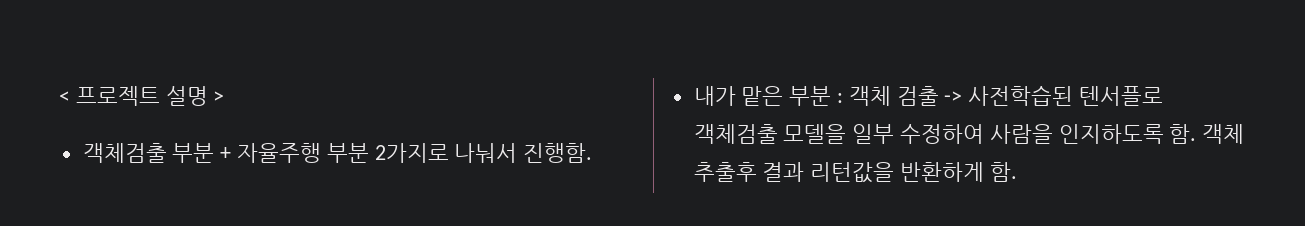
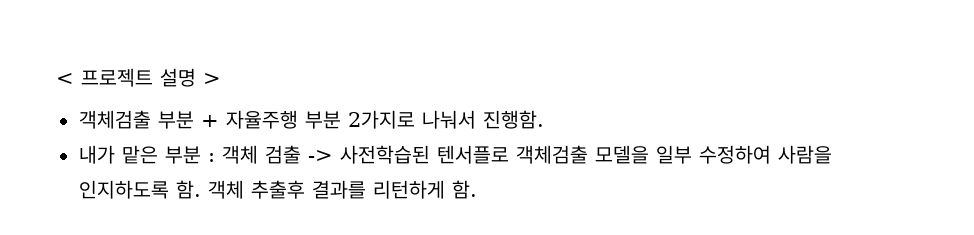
- 객체 추출후 결과 리턴값을 반환하게 함.
+ 객체 추출후 결과를 리턴하게 함.

